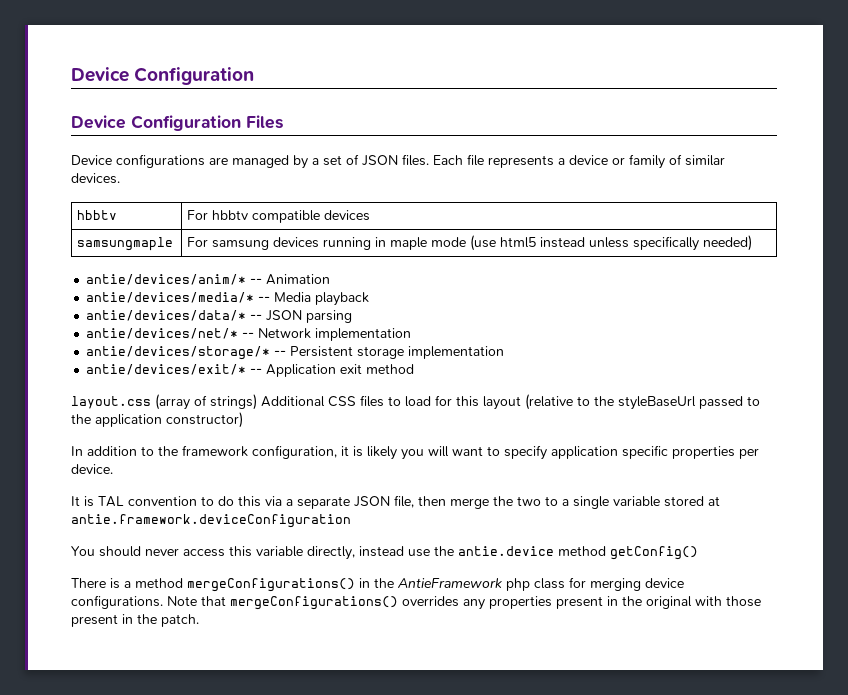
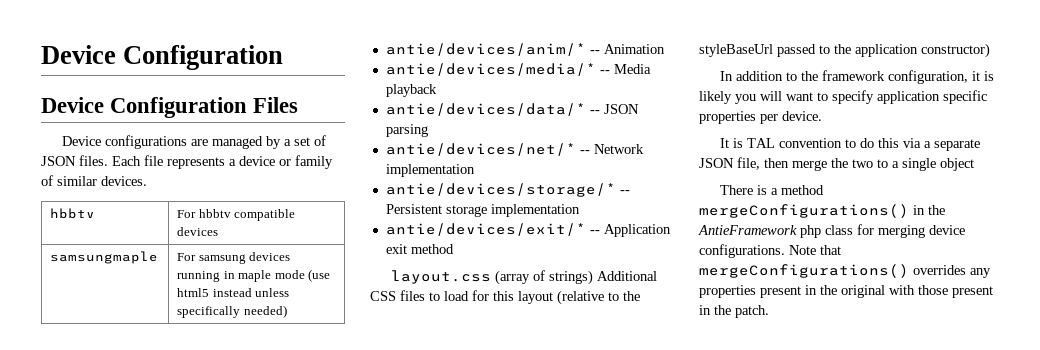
- It is TAL convention to do this via a separate JSON file, then merge the two to a single variable stored at antie.framework.deviceConfiguration
- You should never access this variable directly, instead use the antie.device method getConfig()
+ It is TAL convention to do this via a separate JSON file, then merge the two to a single object

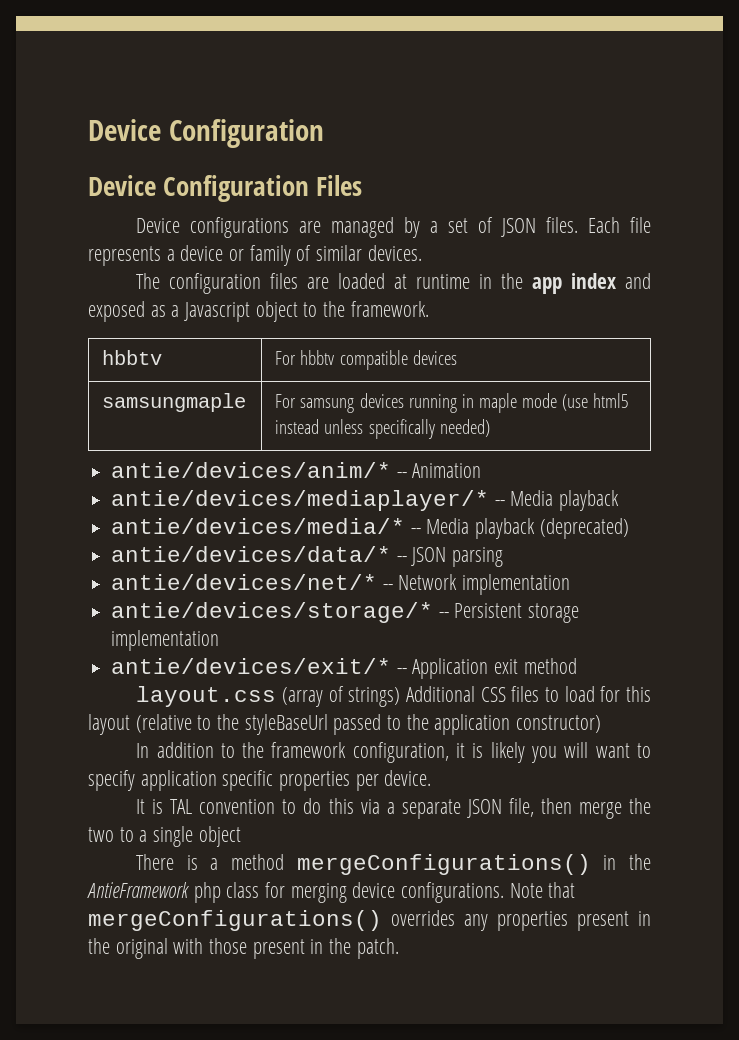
+ The configuration files are loaded at runtime in the app index and exposed as a Javascript object to the framework.
+ antie/devices/mediaplayer/* -- Media playback
- antie/devices/media/* -- Media playback
+ antie/devices/media/* -- Media playback (deprecated)

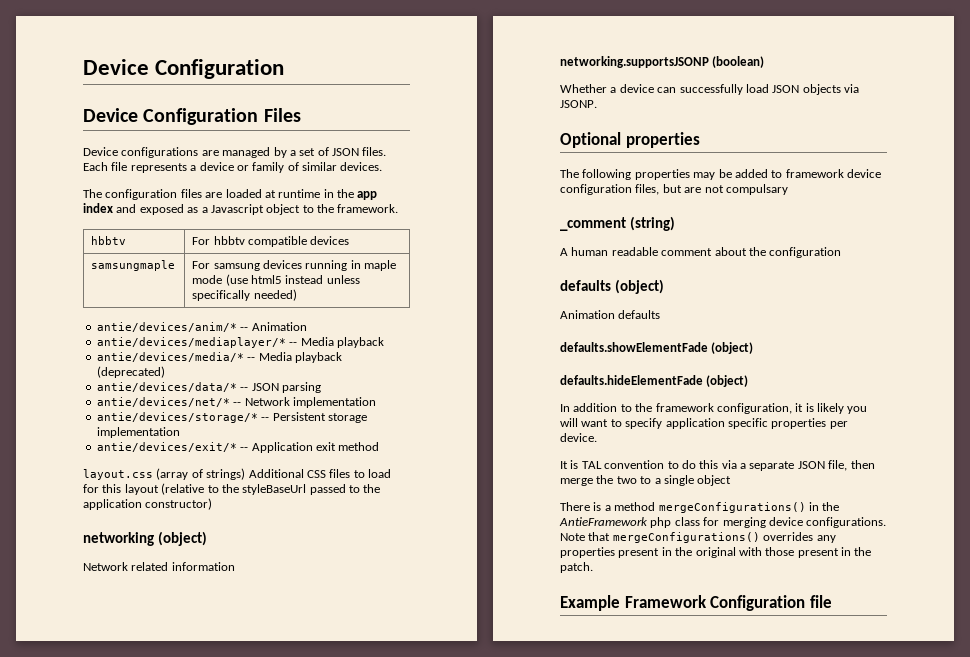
+ networking (object)
+ Network related information
+ networking.supportsJSONP (boolean)
+ Whether a device can successfully load JSON objects via JSONP.
+ Optional properties
+ The following properties may be added to framework device configuration files, but are not compulsary
+ _comment (string)
+ A human readable comment about the configuration
+ defaults (object)
+ Animation defaults
+ defaults.showElementFade (object)
+ defaults.hideElementFade (object)
+ Example Framework Configuration file

